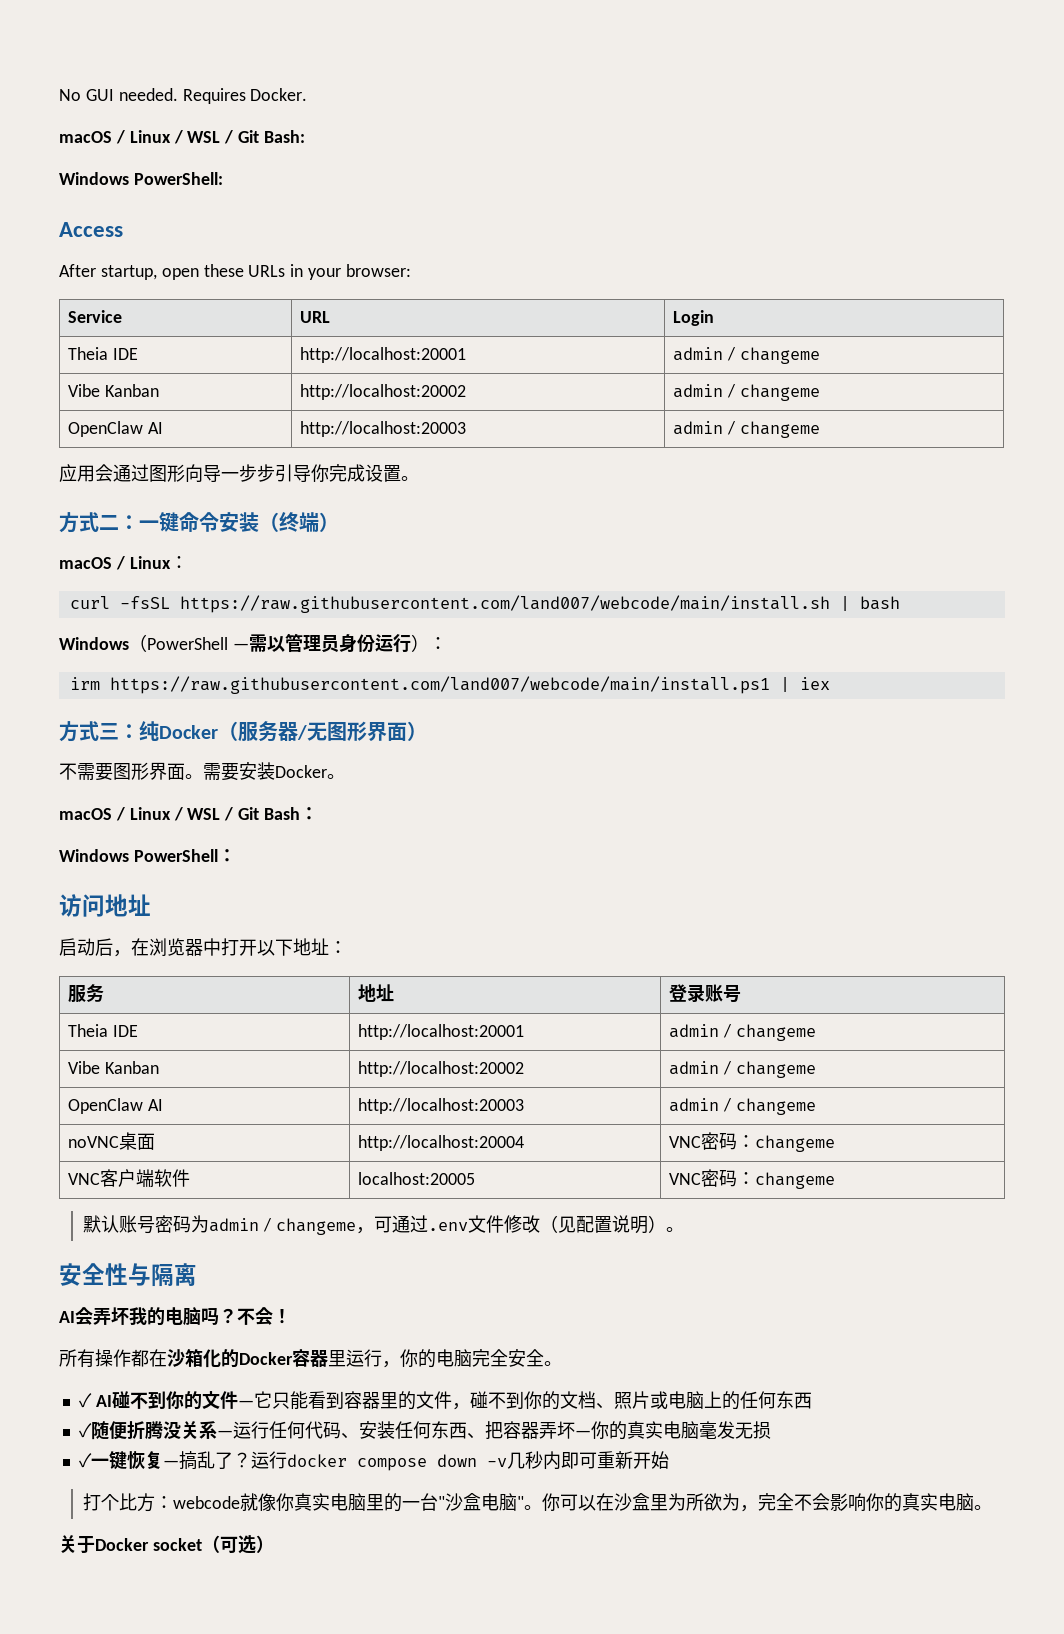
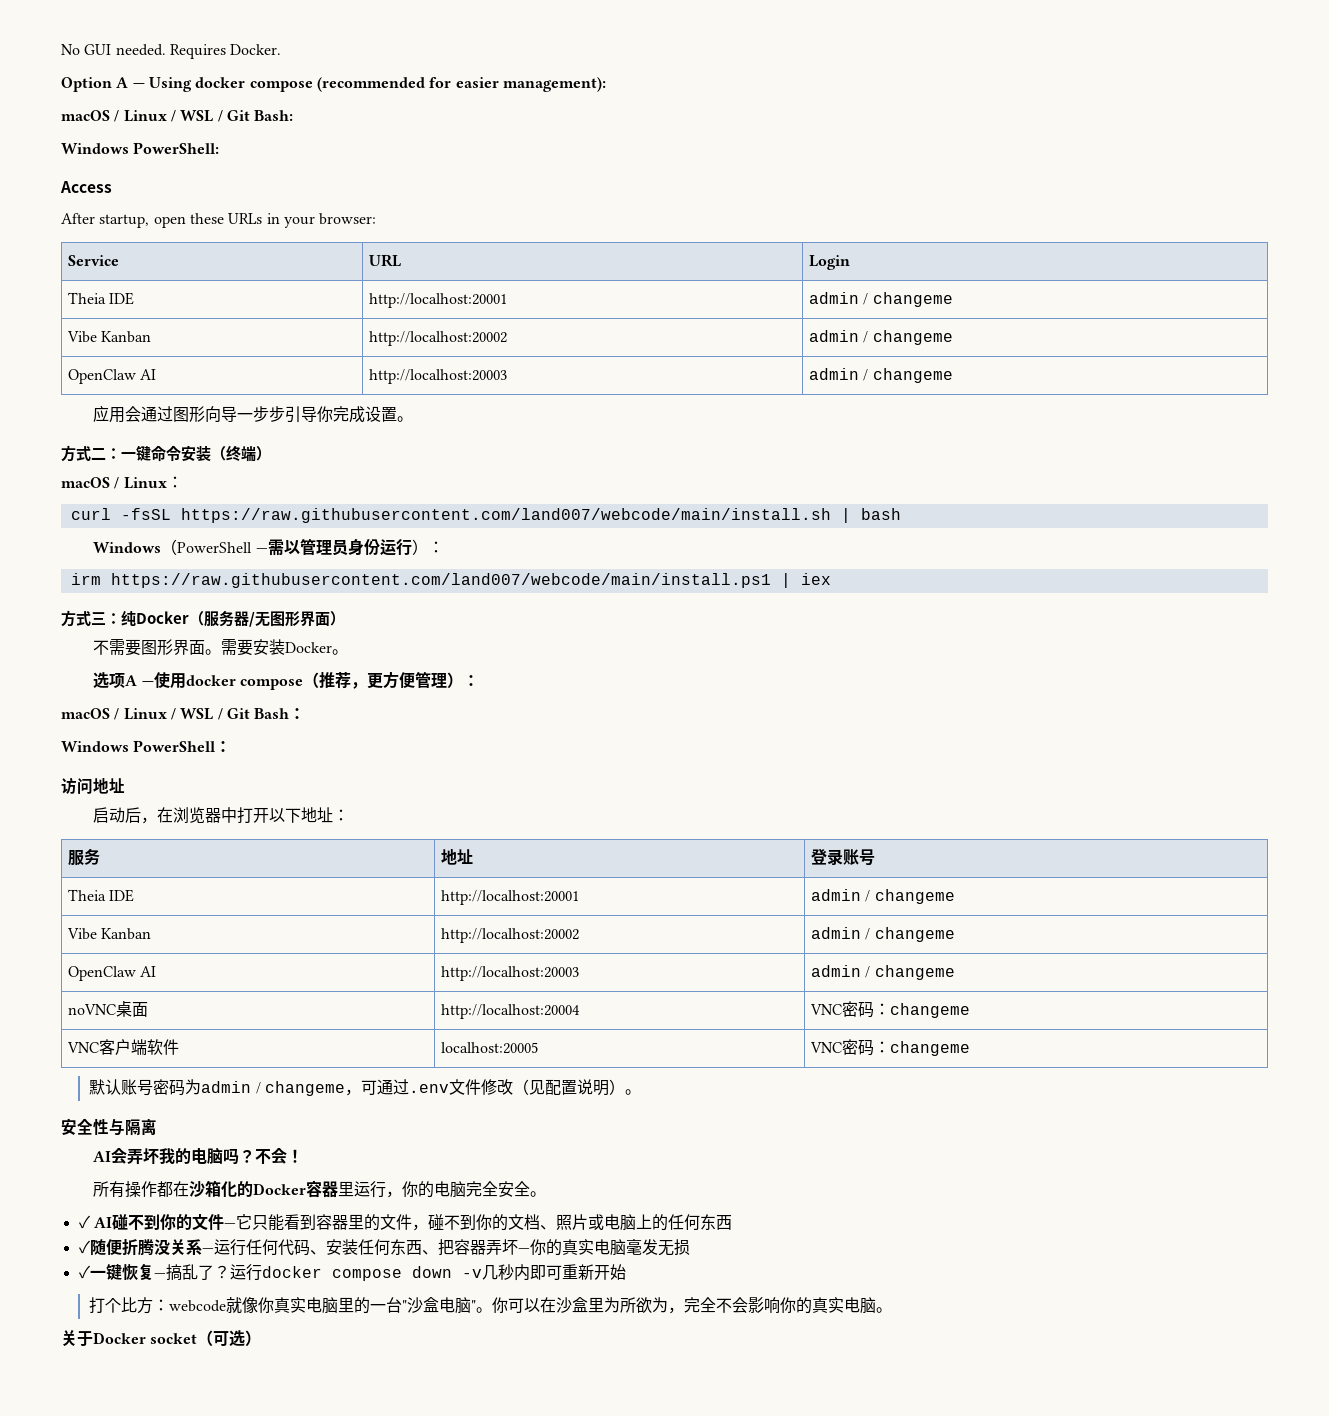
+ Option A — Using docker compose (recommended for easier management):
+ 选项A —使用docker compose（推荐，更方便管理）：

